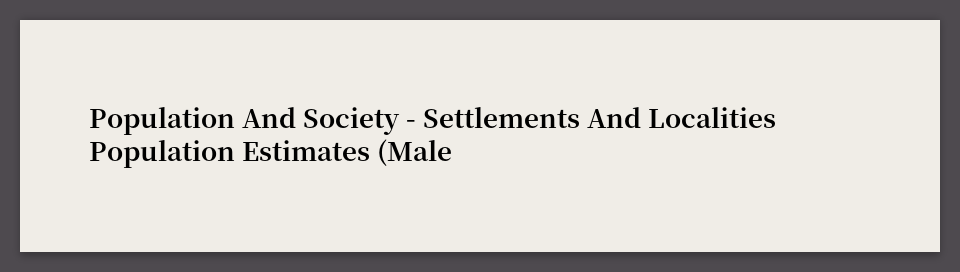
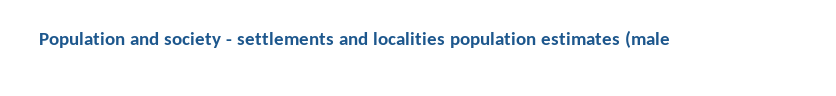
- Population And Society - Settlements And Localities Population Estimates (Male
+ Population and society - settlements and localities population estimates (male

